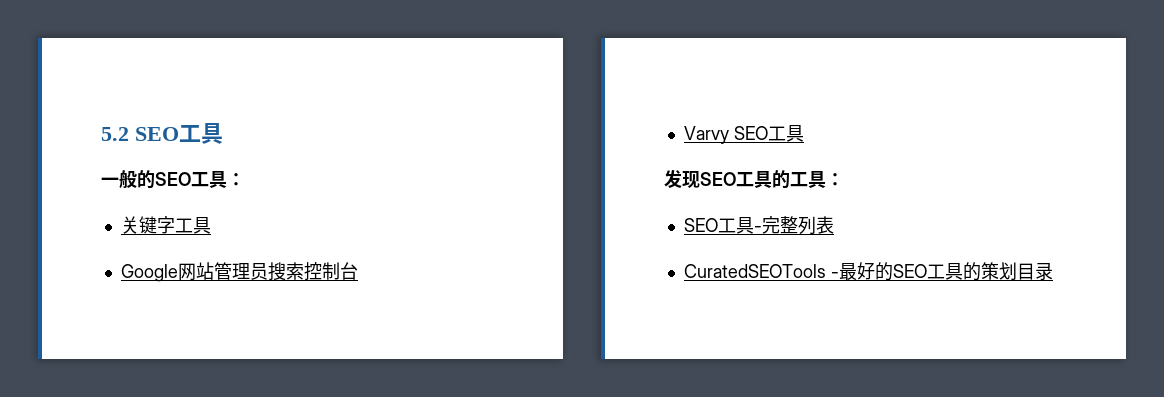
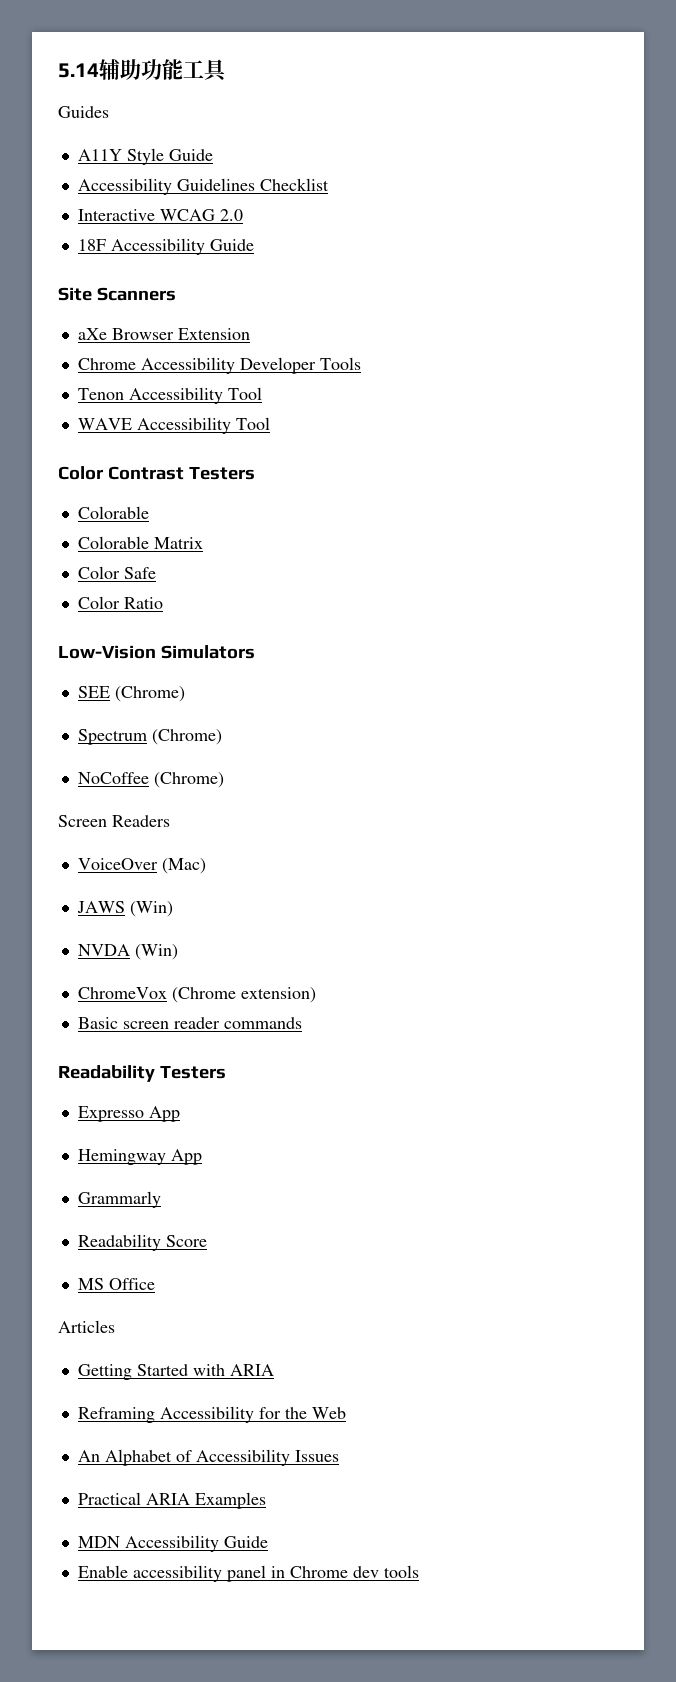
- 5.2 SEO工具
- 一般的SEO工具：
- 关键字工具
- Google网站管理员搜索控制台
- Varvy SEO工具
- 发现SEO工具的工具：
- SEO工具-完整列表
- CuratedSEOTools -最好的SEO工具的策划目录
+ 5.14辅助功能工具
+ Guides
+ A11Y Style Guide
+ Accessibility Guidelines Checklist
+ Interactive WCAG 2.0
+ 18F Accessibility Guide
+ Site Scanners
+ aXe Browser Extension
+ Chrome Accessibility Developer Tools
+ Tenon Accessibility Tool
+ WAVE Accessibility Tool
+ Color Contrast Testers
+ Colorable
+ Colorable Matrix
+ Color Safe
+ Color Ratio
+ Low-Vision Simulators
+ SEE (Chrome)
+ Spectrum (Chrome)
+ NoCoffee (Chrome)
+ Screen Readers
+ VoiceOver (Mac)
+ JAWS (Win)
+ NVDA (Win)
+ ChromeVox (Chrome extension)
+ Basic screen reader commands
+ Readability Testers
+ Expresso App
+ Hemingway App
+ Grammarly
+ Readability Score
+ MS Office
+ Articles
+ Getting Started with ARIA
+ Reframing Accessibility for the Web
+ An Alphabet of Accessibility Issues
+ Practical ARIA Examples
+ MDN Accessibility Guide
+ Enable accessibility panel in Chrome dev tools

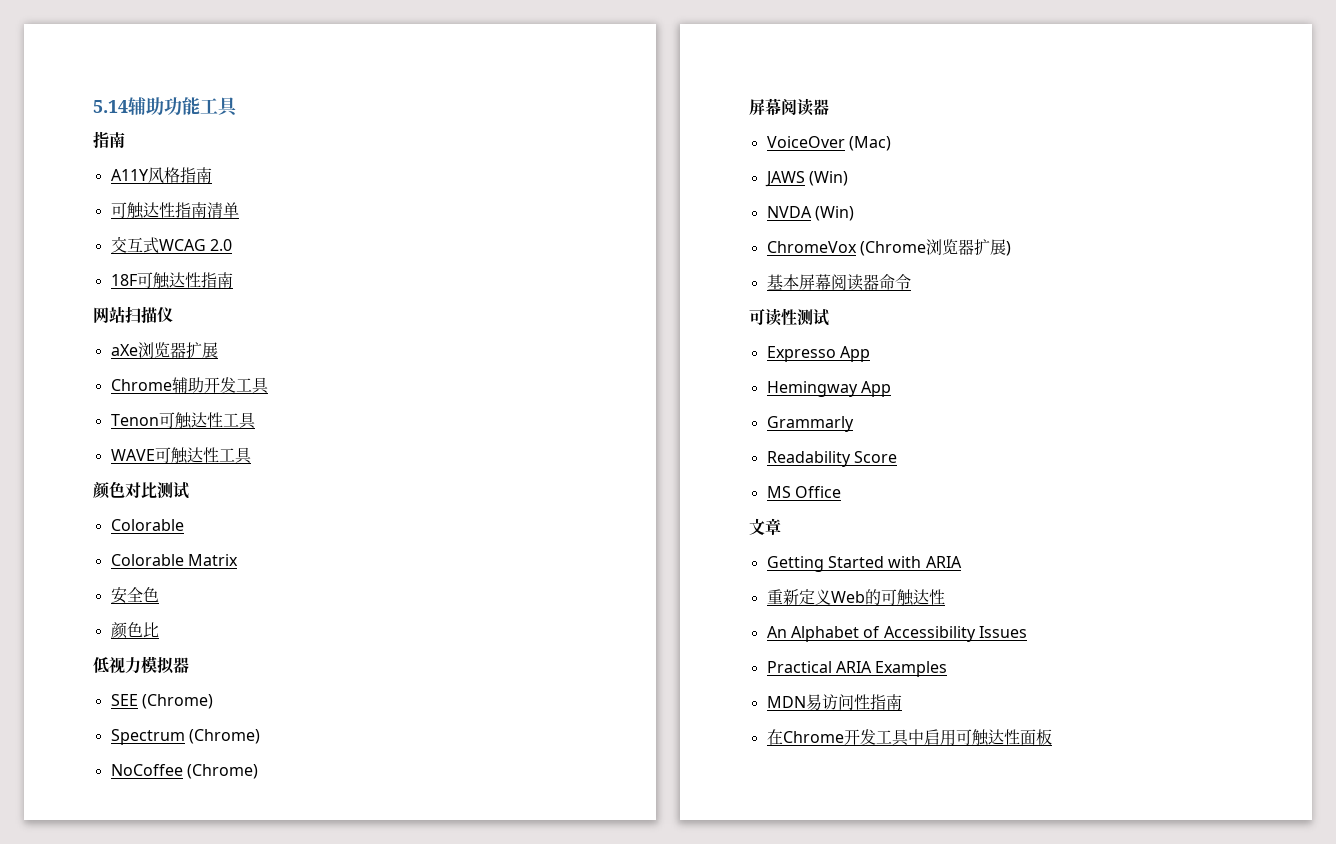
  5.14辅助功能工具
- Guides
+ 指南
- A11Y Style Guide
- Accessibility Guidelines Checklist
- Interactive WCAG 2.0
- 18F Accessibility Guide
- Site Scanners
+ A11Y风格指南
+ 可触达性指南清单
+ 交互式WCAG 2.0
+ 18F可触达性指南
+ 网站扫描仪
- aXe Browser Extension
- Chrome Accessibility Developer Tools
- Tenon Accessibility Tool
- WAVE Accessibility Tool
- Color Contrast Testers
+ aXe浏览器扩展
+ Chrome辅助开发工具
+ Tenon可触达性工具
+ WAVE可触达性工具
+ 颜色对比测试
  Colorable
  Colorable Matrix
- Color Safe
- Color Ratio
- Low-Vision Simulators
+ 安全色
+ 颜色比
+ 低视力模拟器
  NoCoffee (Chrome)
- Screen Readers
+ 屏幕阅读器
- ChromeVox (Chrome extension)
- Basic screen reader commands
- Readability Testers
+ ChromeVox (Chrome浏览器扩展)
+ 基本屏幕阅读器命令
+ 可读性测试
- Articles
+ 文章
- Reframing Accessibility for the Web
+ 重新定义Web的可触达性
- MDN Accessibility Guide
- Enable accessibility panel in Chrome dev tools
+ MDN易访问性指南
+ 在Chrome开发工具中启用可触达性面板

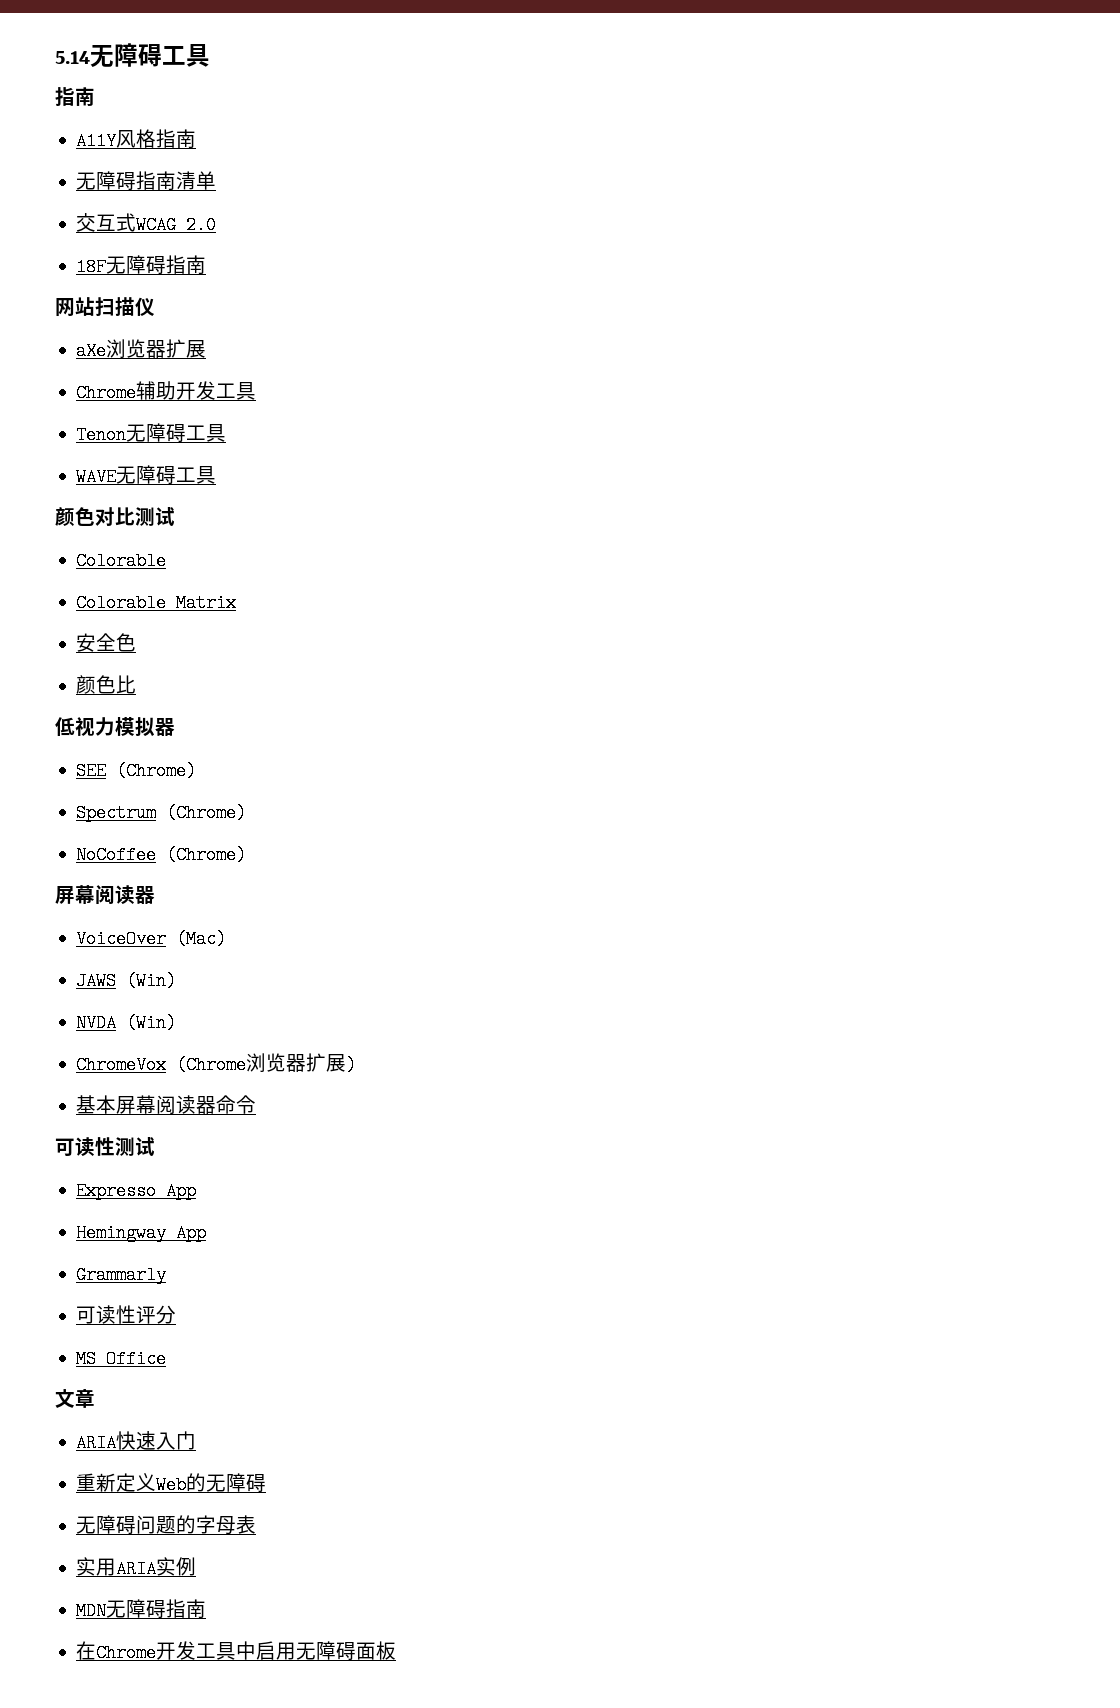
- 5.14辅助功能工具
+ 5.14无障碍工具
- 可触达性指南清单
+ 无障碍指南清单
- 18F可触达性指南
+ 18F无障碍指南
- Tenon可触达性工具
+ Tenon无障碍工具
- WAVE可触达性工具
+ WAVE无障碍工具
- Readability Score
+ 可读性评分
- Getting Started with ARIA
+ ARIA快速入门
- 重新定义Web的可触达性
- An Alphabet of Accessibility Issues
- Practical ARIA Examples
+ 重新定义Web的无障碍
+ 无障碍问题的字母表
+ 实用ARIA实例
- MDN易访问性指南
+ MDN无障碍指南
- 在Chrome开发工具中启用可触达性面板
+ 在Chrome开发工具中启用无障碍面板

